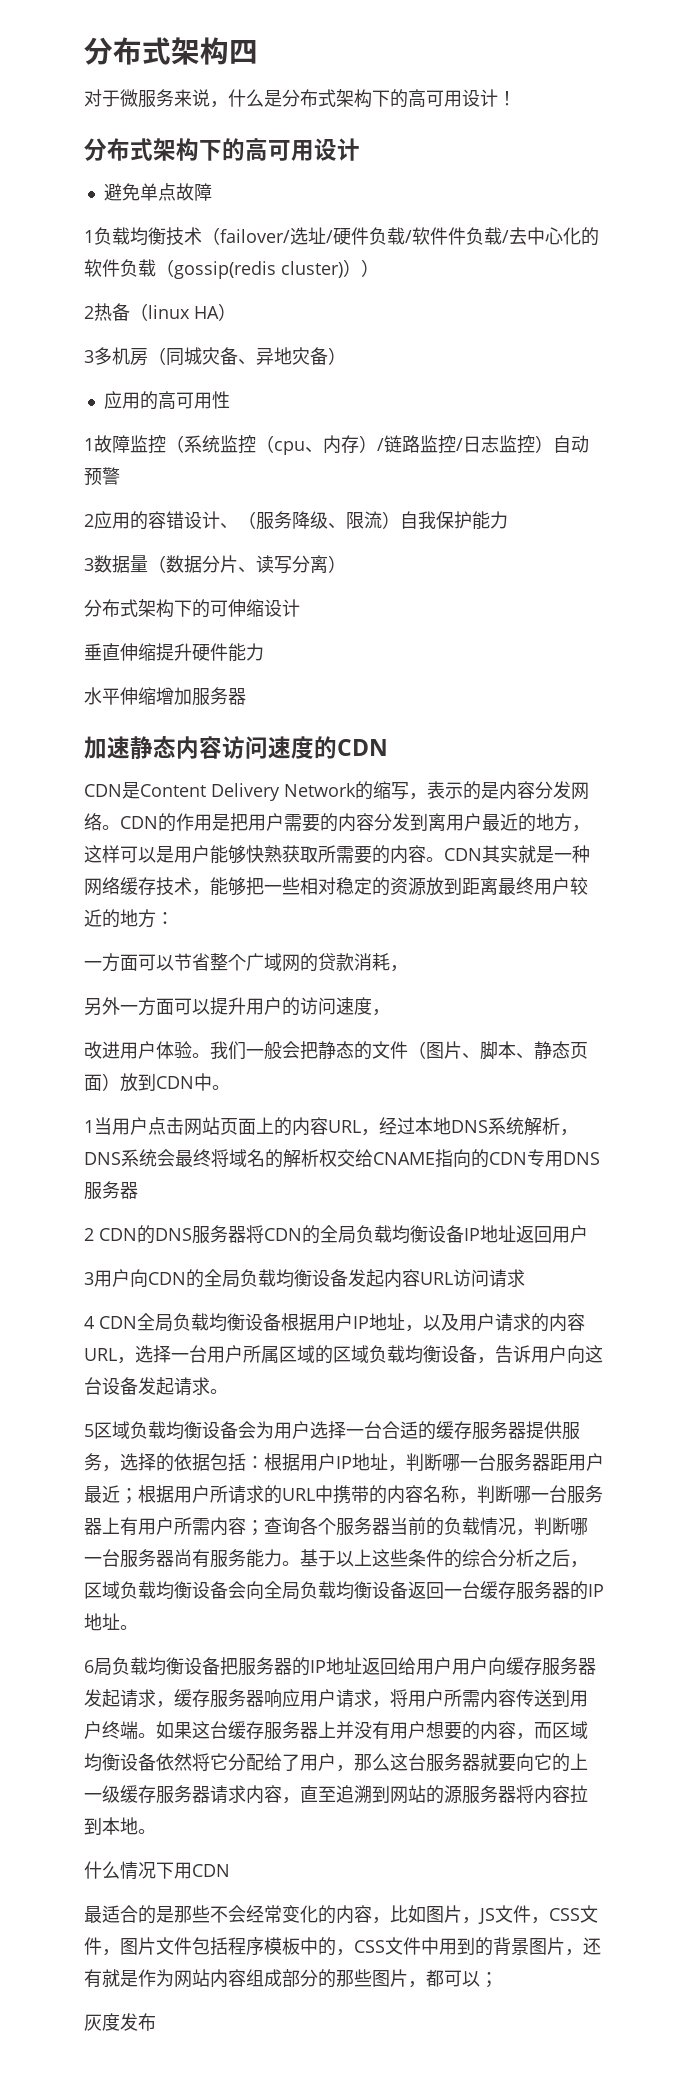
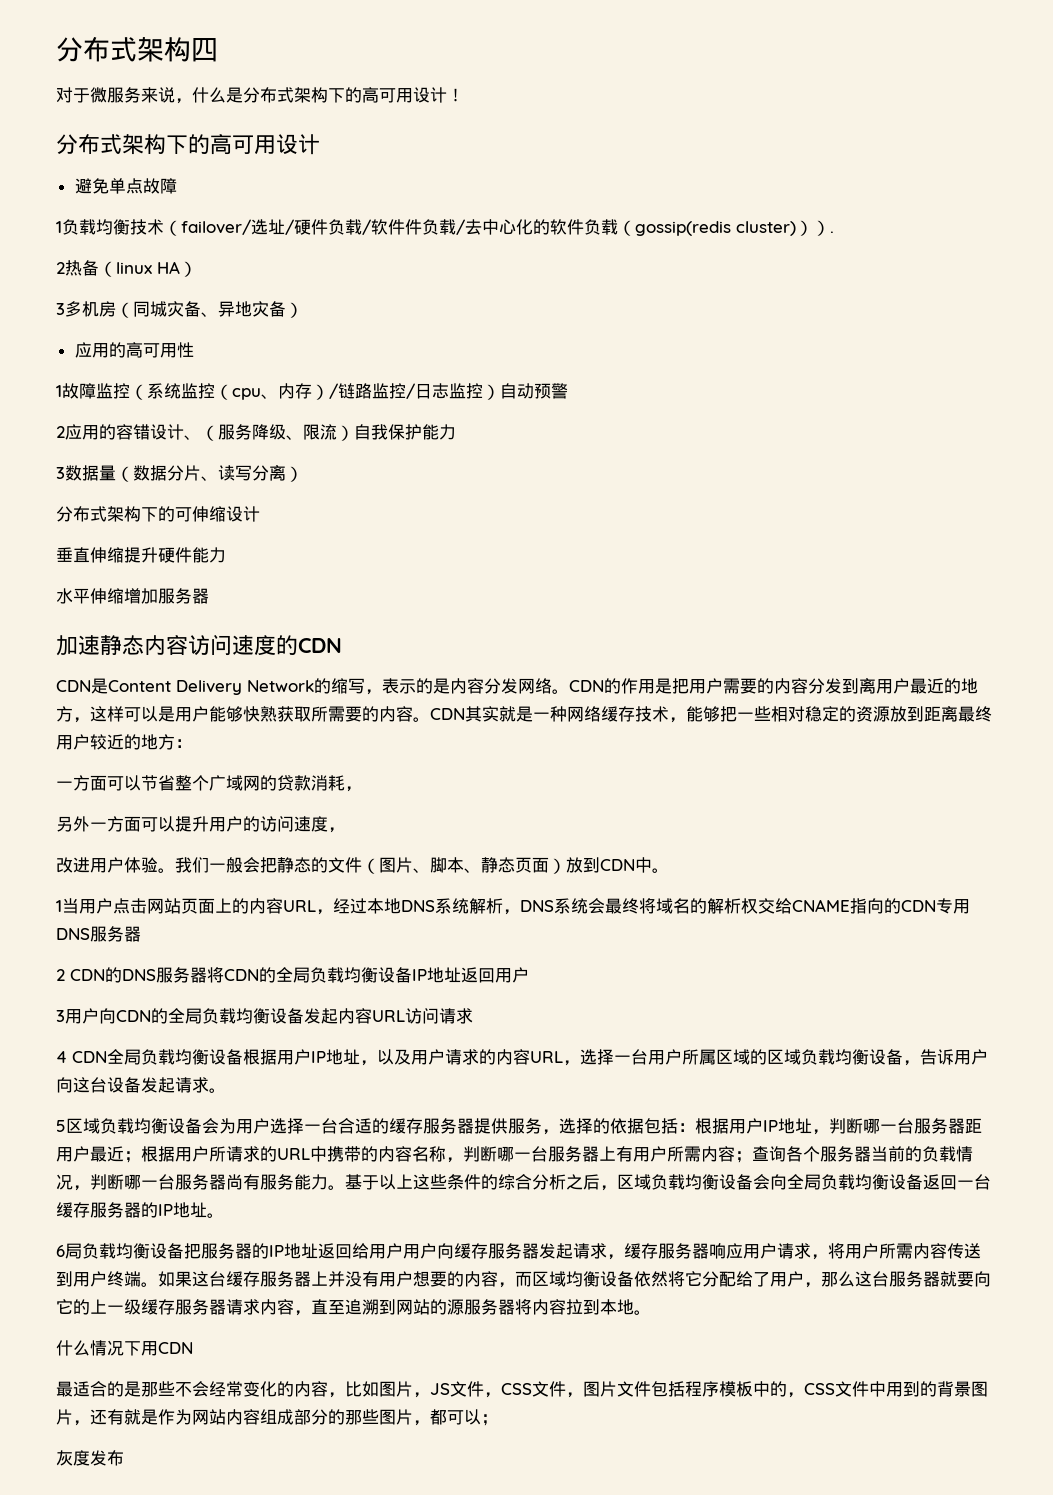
- 1负载均衡技术（failover/选址/硬件负载/软件件负载/去中心化的软件负载（gossip(redis cluster)））
+ 1负载均衡技术（failover/选址/硬件负载/软件件负载/去中心化的软件负载（gossip(redis cluster)））.

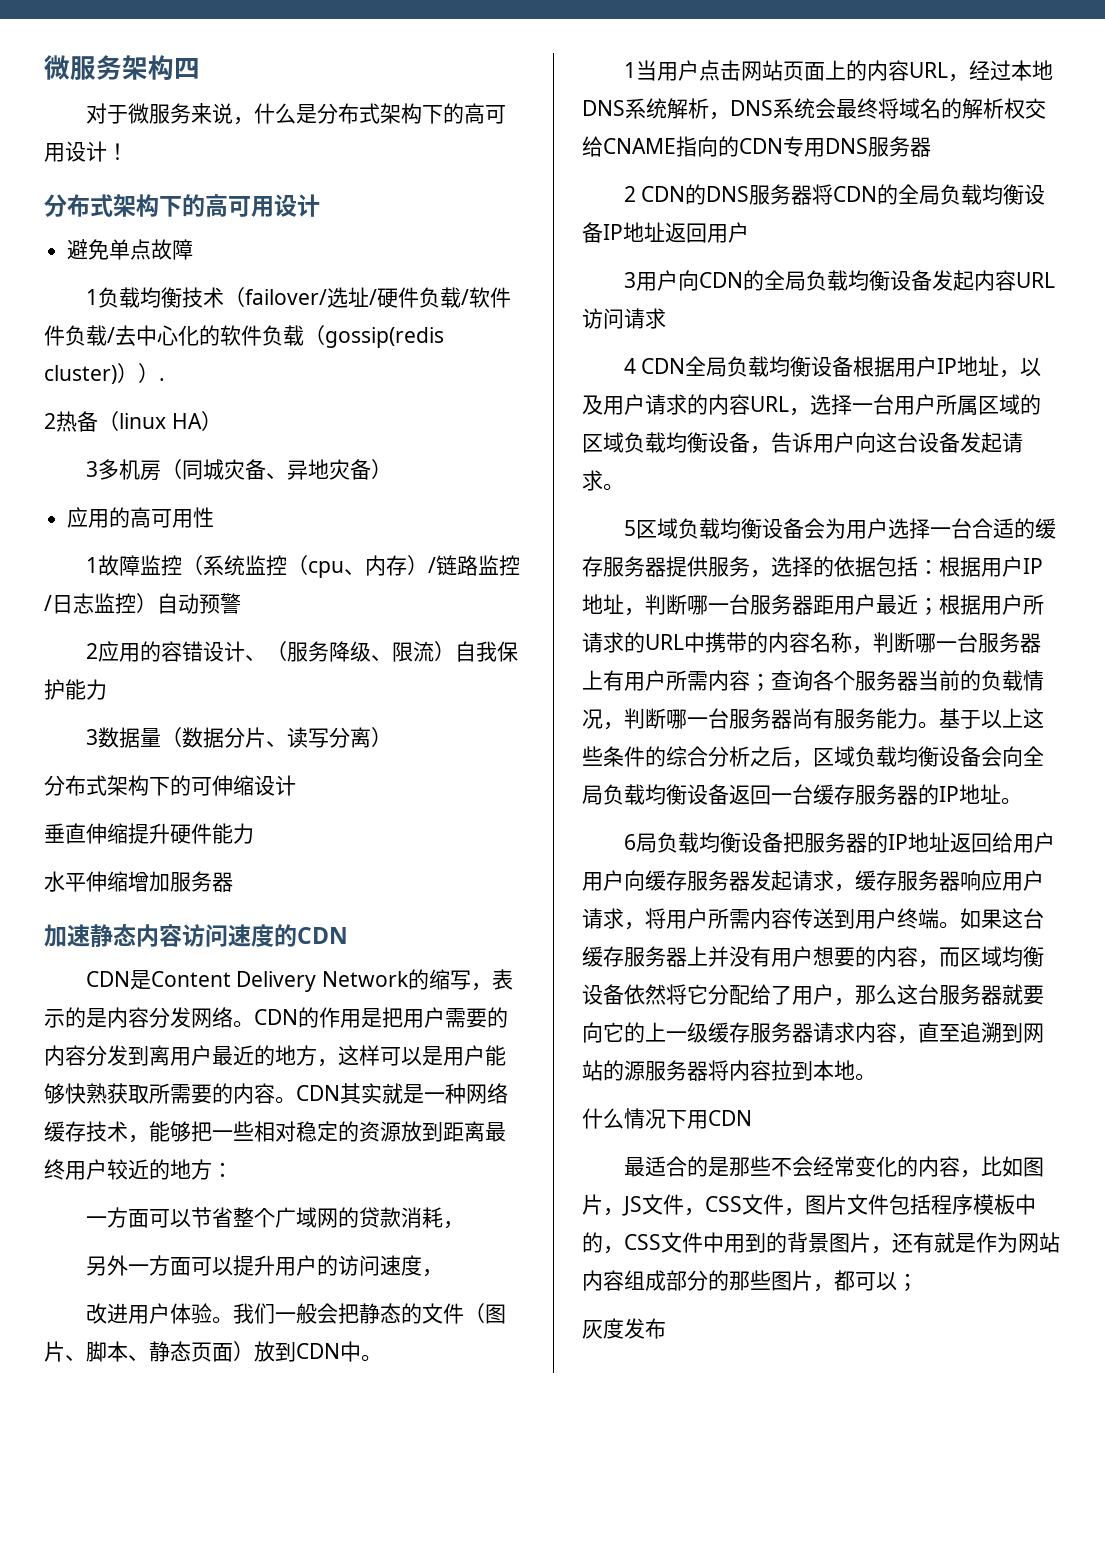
- 分布式架构四
+ 微服务架构四

